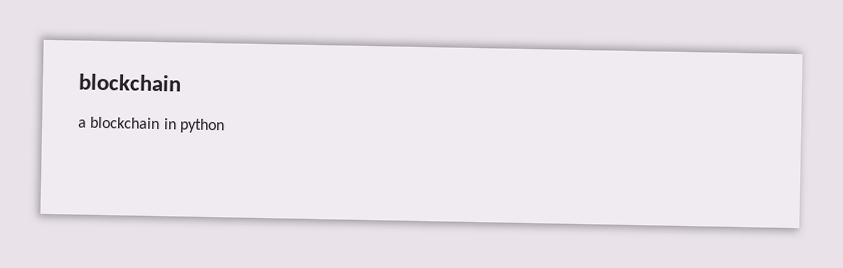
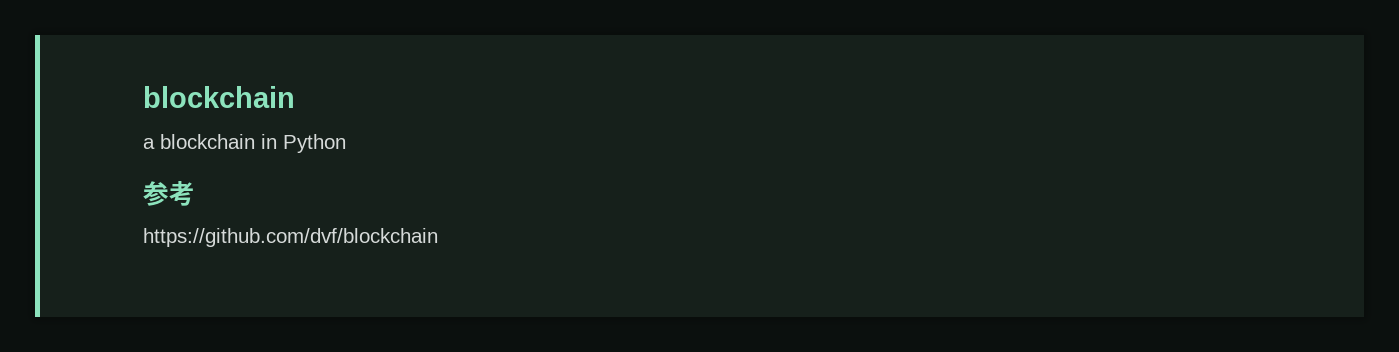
- a blockchain in python
+ a blockchain in Python
+ 参考
+ https://github.com/dvf/blockchain

